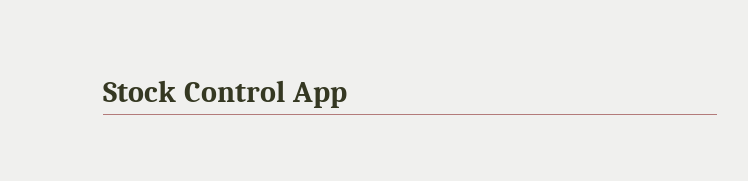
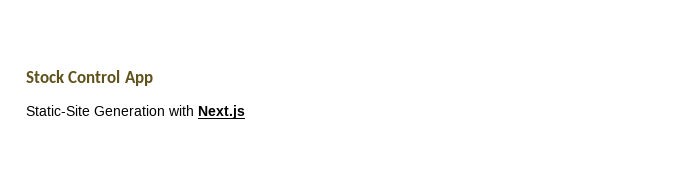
+ Static-Site Generation with Next.js

